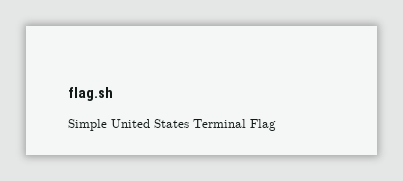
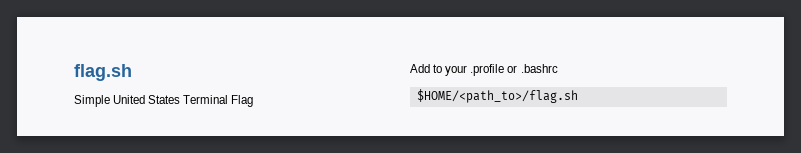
+ Add to your .profile or .bashrc
+ $HOME/<path_to>/flag.sh

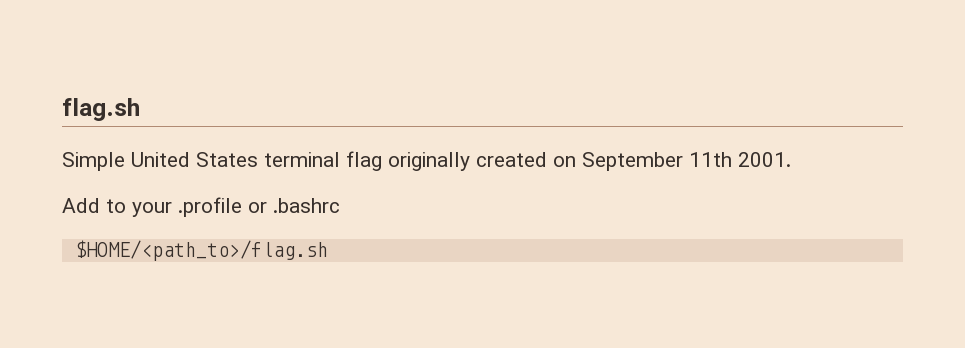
- Simple United States Terminal Flag
+ Simple United States terminal flag originally created on September 11th 2001.

